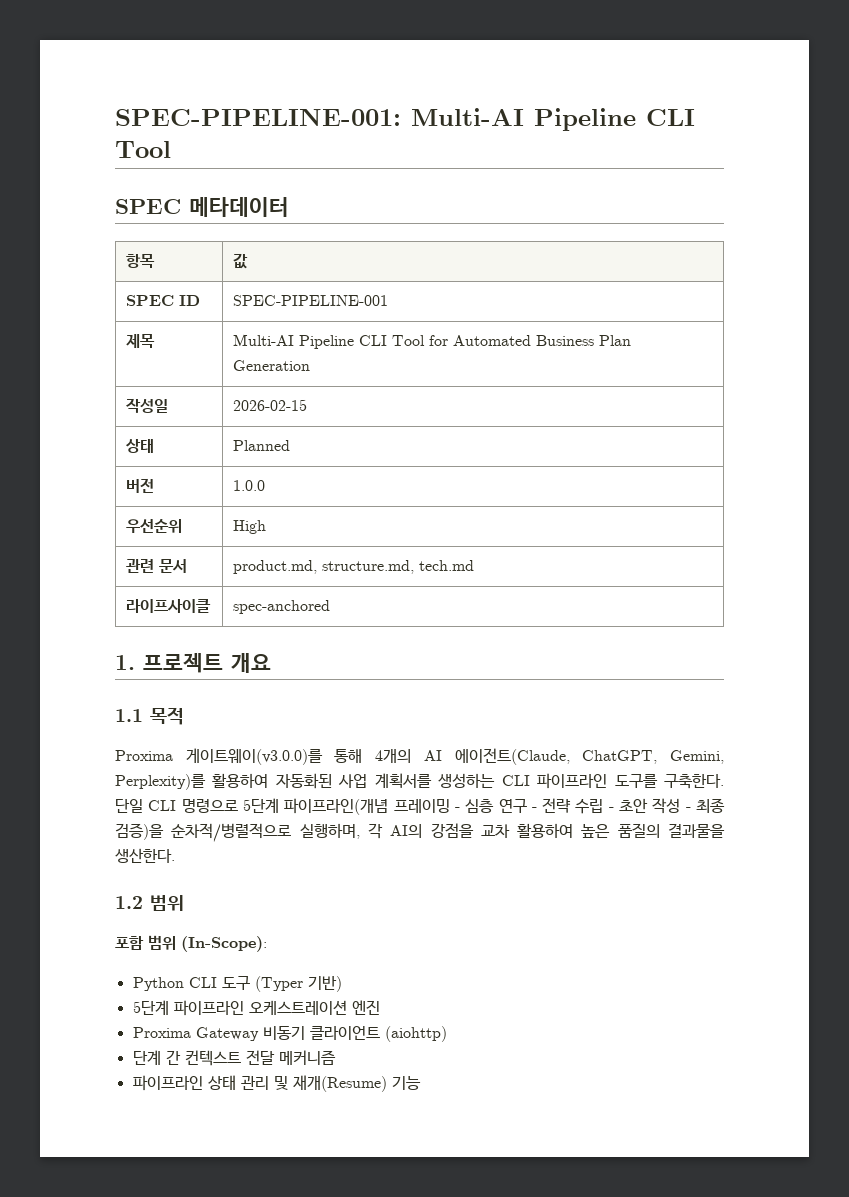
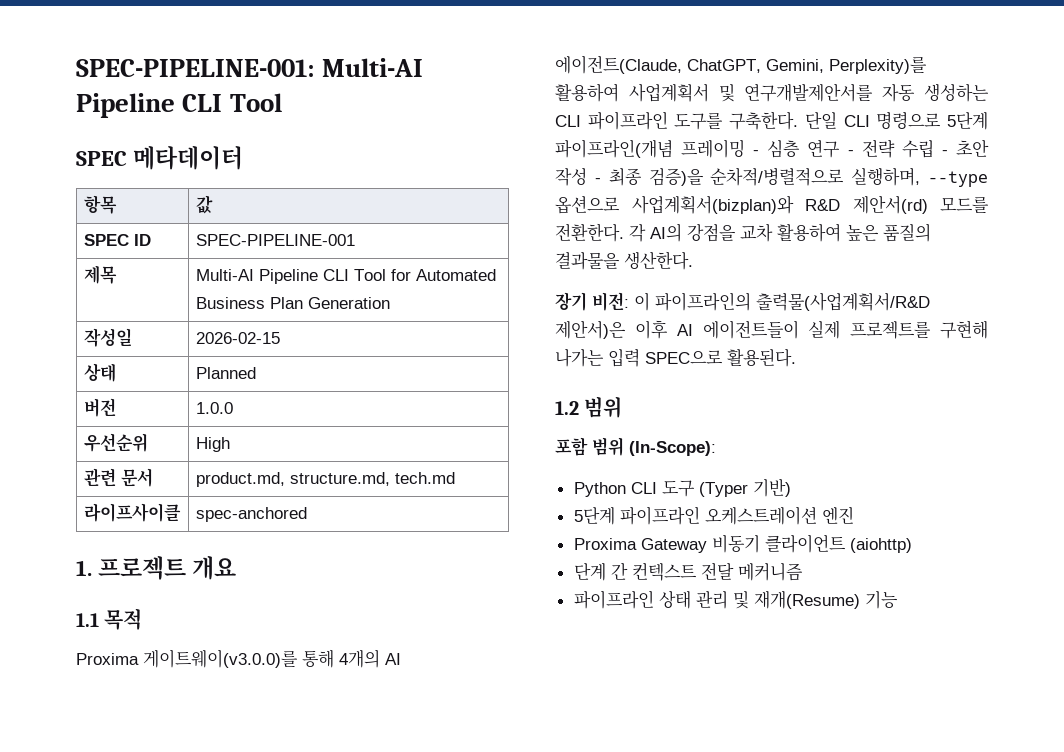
- Proxima 게이트웨이(v3.0.0)를 통해 4개의 AI 에이전트(Claude, ChatGPT, Gemini, Perplexity)를 활용하여 자동화된 사업 계획서를 생성하는 CLI 파이프라인 도구를 구축한다.
+ Proxima 게이트웨이(v3.0.0)를 통해 4개의 AI 에이전트(Claude, ChatGPT, Gemini, Perplexity)를 활용하여 사업계획서 및 연구개발제안서를 자동 생성하는 CLI 파이프라인 도구를 구축한다.
- 단일 CLI 명령으로 5단계 파이프라인(개념 프레이밍 - 심층 연구 - 전략 수립 - 초안 작성 - 최종 검증)을 순차적/병렬적으로 실행하며, 각 AI의 강점을 교차 활용하여 높은 품질의 결과물을 생산한다.
+ 단일 CLI 명령으로 5단계 파이프라인(개념 프레이밍 - 심층 연구 - 전략 수립 - 초안 작성 - 최종 검증)을 순차적/병렬적으로 실행하며, --type 옵션으로 사업계획서(bizplan)와 R&D 제안서(rd) 모드를 전환한다. 각 AI의 강점을 교차 활용하여 높은 품질의 결과물을 생산한다.
+ 장기 비전: 이 파이프라인의 출력물(사업계획서/R&D 제안서)은 이후 AI 에이전트들이 실제 프로젝트를 구현해 나가는 입력 SPEC으로 활용된다.

